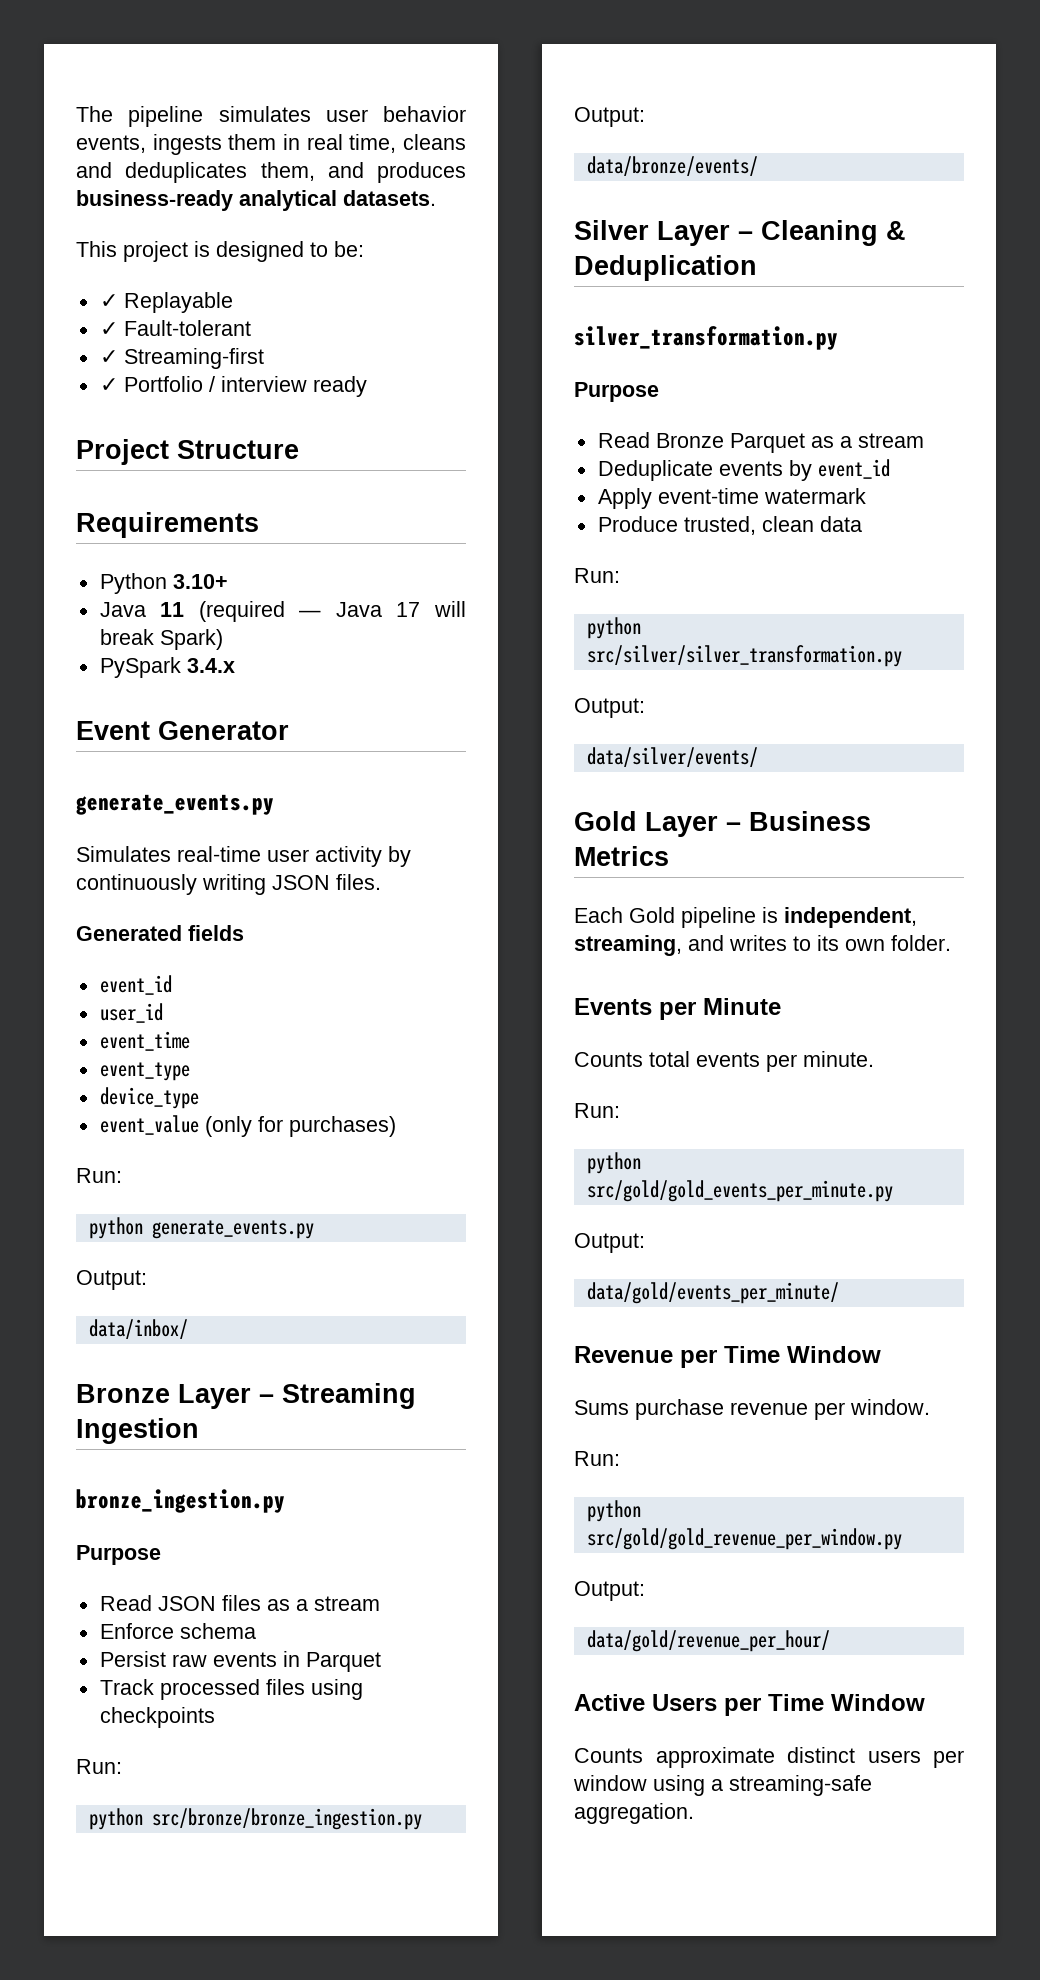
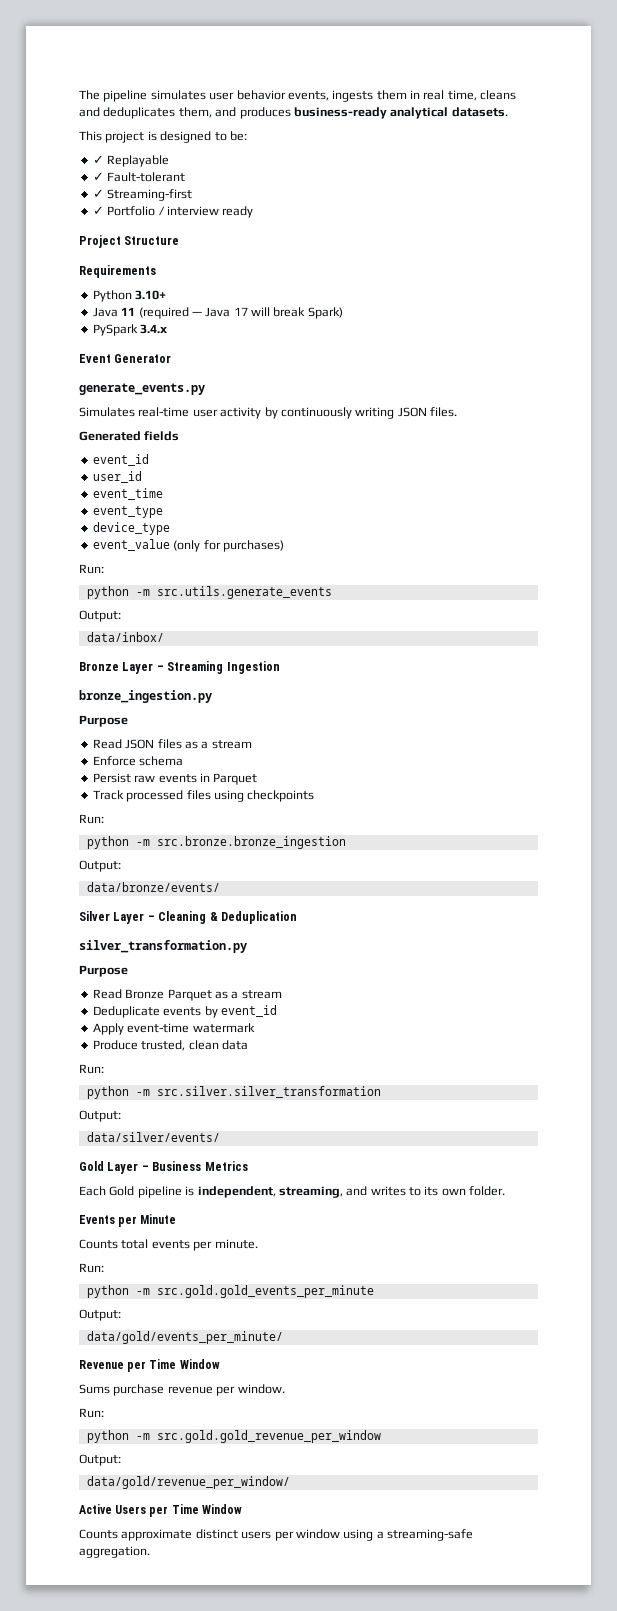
- python generate_events.py
+ python -m src.utils.generate_events
- python src/bronze/bronze_ingestion.py
+ python -m src.bronze.bronze_ingestion
- python src/silver/silver_transformation.py
+ python -m src.silver.silver_transformation
- python src/gold/gold_events_per_minute.py
+ python -m src.gold.gold_events_per_minute
- python src/gold/gold_revenue_per_window.py
+ python -m src.gold.gold_revenue_per_window
  Output:
- data/gold/revenue_per_hour/
+ data/gold/revenue_per_window/

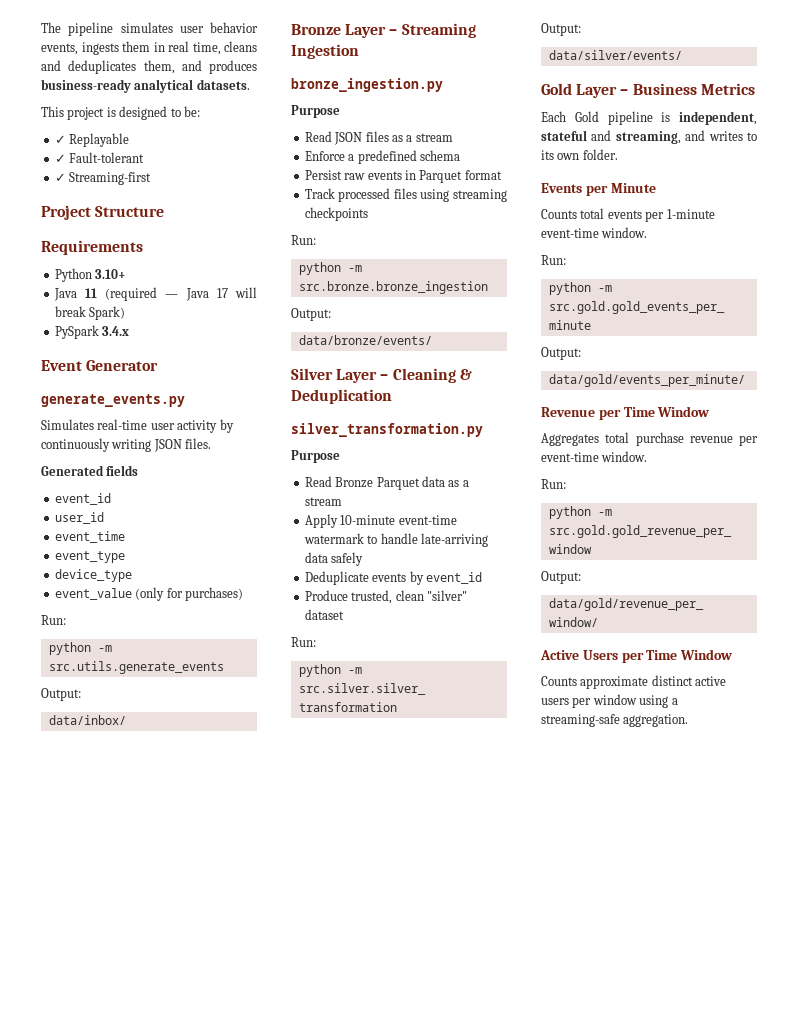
- ✓ Portfolio / interview ready
- Enforce schema
+ Enforce a predefined schema
- Persist raw events in Parquet
+ Persist raw events in Parquet format
- Track processed files using checkpoints
+ Track processed files using streaming checkpoints
- Read Bronze Parquet as a stream
+ Read Bronze Parquet data as a stream
+ Apply 10-minute event-time watermark to handle late-arriving data safely
- Apply event-time watermark
- Produce trusted, clean data
+ Produce trusted, clean "silver" dataset
- Each Gold pipeline is independent, streaming, and writes to its own folder.
+ Each Gold pipeline is independent, stateful and streaming, and writes to its own folder.
- Counts total events per minute.
+ Counts total events per 1-minute event-time window.
- Sums purchase revenue per window.
+ Aggregates total purchase revenue per event-time window.
- Counts approximate distinct users per window using a streaming-safe aggregation.
+ Counts approximate distinct active users per window using a streaming-safe aggregation.

